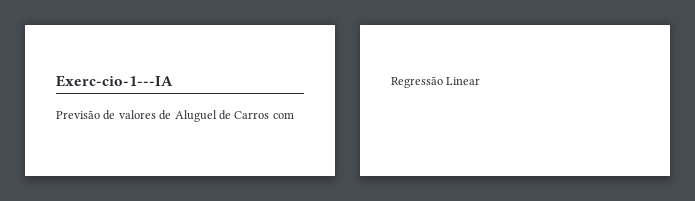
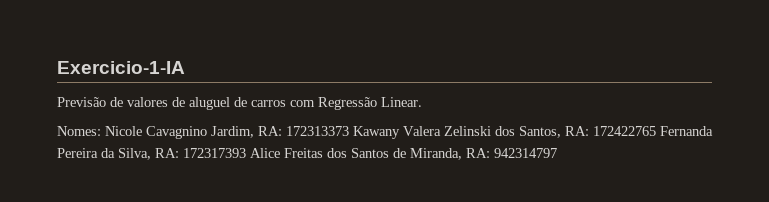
- Exerc-cio-1---IA
+ Exercicio-1-IA
- Previsão de valores de Aluguel de Carros com Regressão Linear
+ Previsão de valores de aluguel de carros com Regressão Linear.
+ Nomes: Nicole Cavagnino Jardim, RA: 172313373 Kawany Valera Zelinski dos Santos, RA: 172422765 Fernanda Pereira da Silva, RA: 172317393 Alice Freitas dos Santos de Miranda, RA: 942314797

